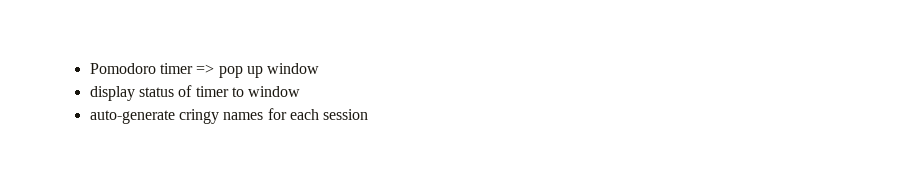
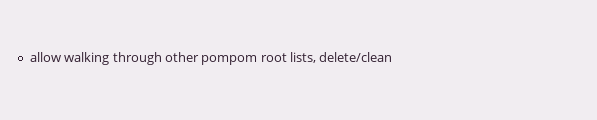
- Pomodoro timer => pop up window
- display status of timer to window
- auto-generate cringy names for each session
+ allow walking through other pompom root lists, delete/clean

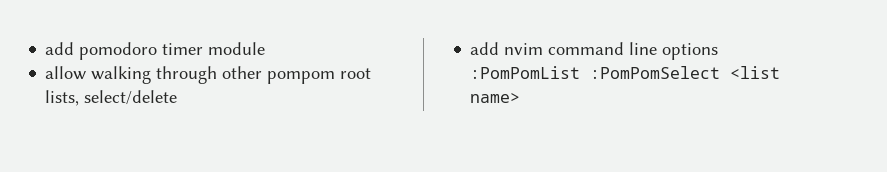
+ add pomodoro timer module
- allow walking through other pompom root lists, delete/clean
+ allow walking through other pompom root lists, select/delete
+ add nvim command line options :PomPomList :PomPomSelect <list name>

